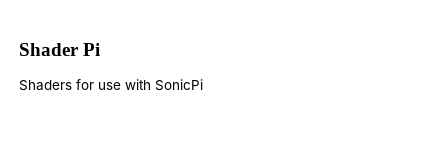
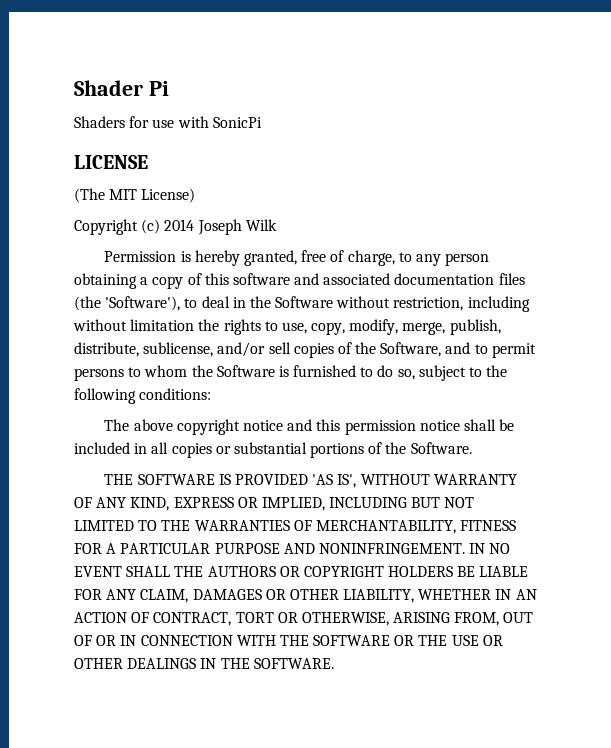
+ LICENSE
+ (The MIT License)
+ Copyright (c) 2014 Joseph Wilk
+ Permission is hereby granted, free of charge, to any person obtaining a copy of this software and associated documentation files (the 'Software'), to deal in the Software without restriction, including without limitation the rights to use, copy, modify, merge, publish, distribute, sublicense, and/or sell copies of the Software, and to permit persons to whom the Software is furnished to do so, subject to the following conditions:
+ The above copyright notice and this permission notice shall be included in all copies or substantial portions of the Software.
+ THE SOFTWARE IS PROVIDED 'AS IS', WITHOUT WARRANTY OF ANY KIND, EXPRESS OR IMPLIED, INCLUDING BUT NOT LIMITED TO THE WARRANTIES OF MERCHANTABILITY, FITNESS FOR A PARTICULAR PURPOSE AND NONINFRINGEMENT. IN NO EVENT SHALL THE AUTHORS OR COPYRIGHT HOLDERS BE LIABLE FOR ANY CLAIM, DAMAGES OR OTHER LIABILITY, WHETHER IN AN ACTION OF CONTRACT, TORT OR OTHERWISE, ARISING FROM, OUT OF OR IN CONNECTION WITH THE SOFTWARE OR THE USE OR OTHER DEALINGS IN THE SOFTWARE.

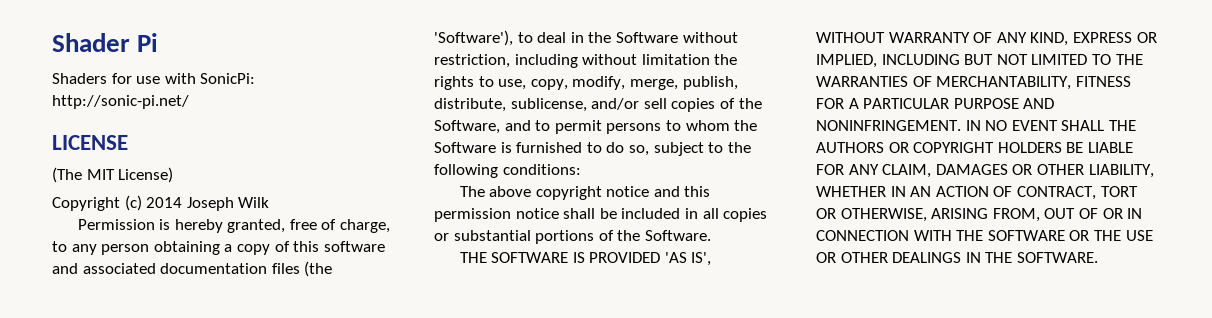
- Shaders for use with SonicPi
+ Shaders for use with SonicPi: http://sonic-pi.net/

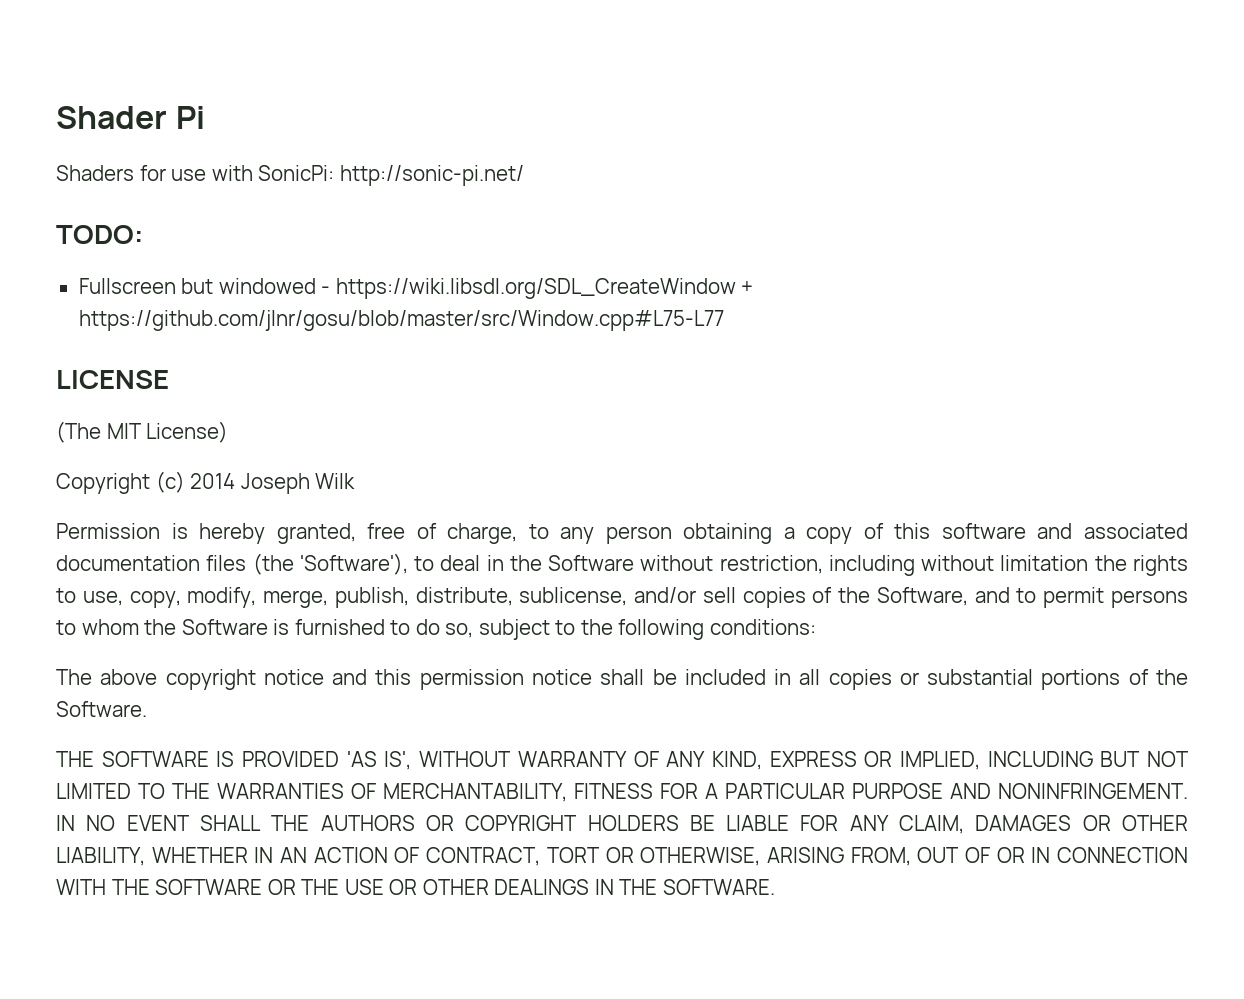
+ TODO:
+ Fullscreen but windowed - https://wiki.libsdl.org/SDL_CreateWindow + https://github.com/jlnr/gosu/blob/master/src/Window.cpp#L75-L77

